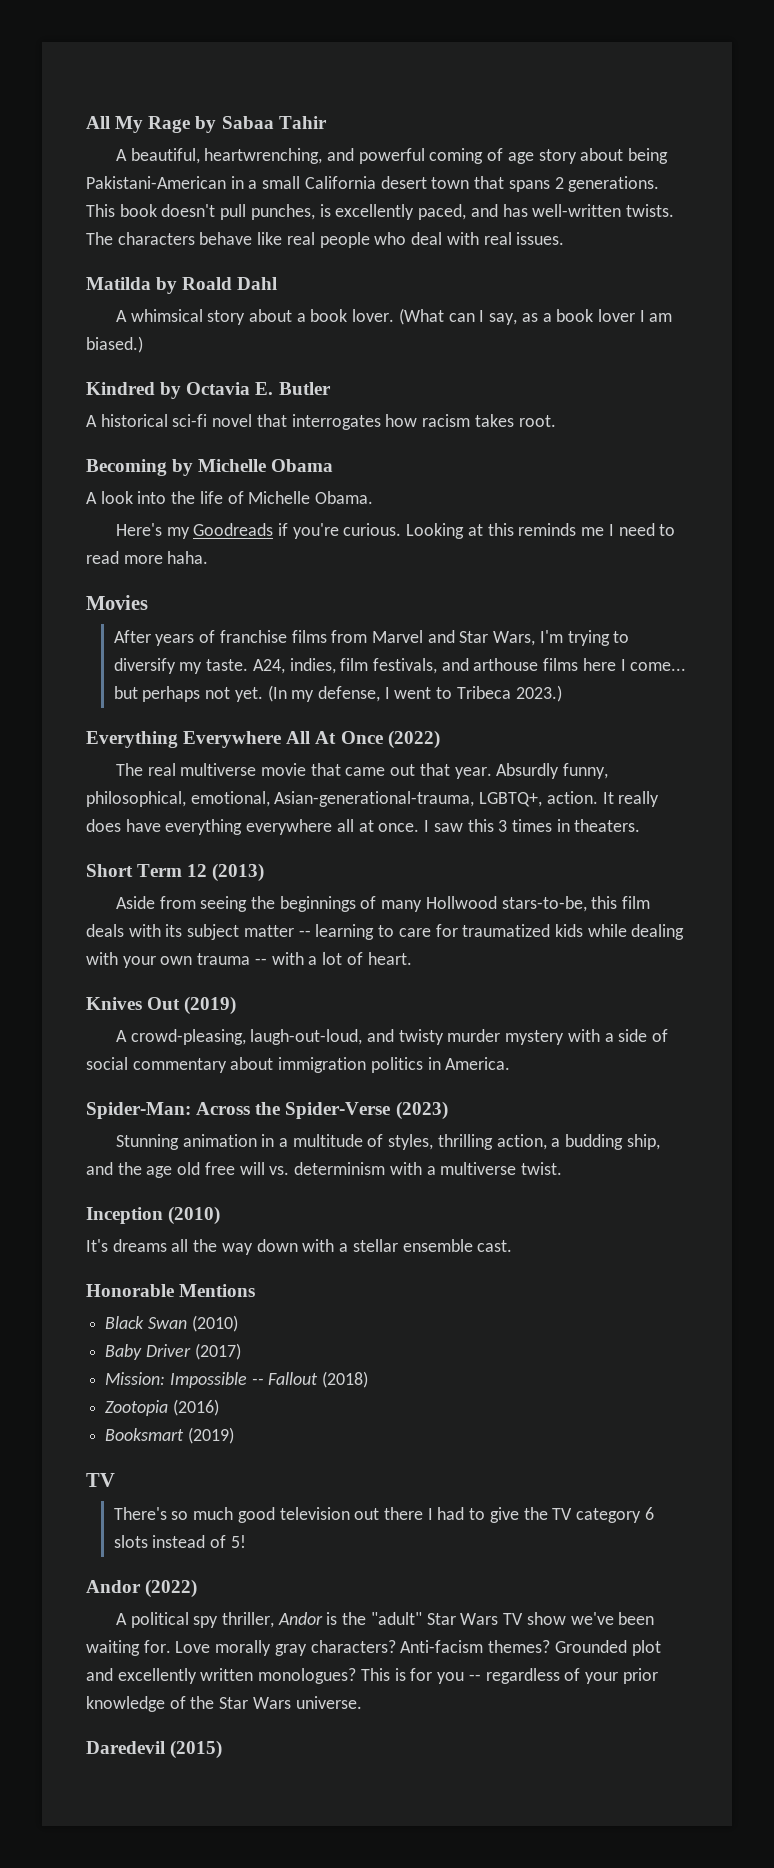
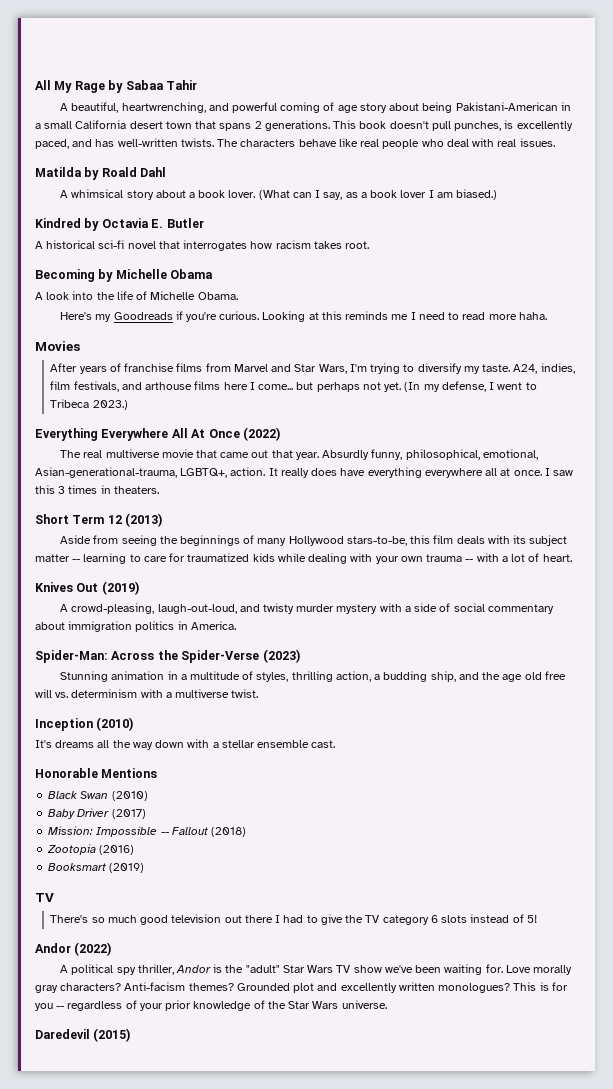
- Aside from seeing the beginnings of many Hollwood stars-to-be, this film deals with its subject matter -- learning to care for traumatized kids while dealing with your own trauma -- with a lot of heart.
+ Aside from seeing the beginnings of many Hollywood stars-to-be, this film deals with its subject matter -- learning to care for traumatized kids while dealing with your own trauma -- with a lot of heart.

